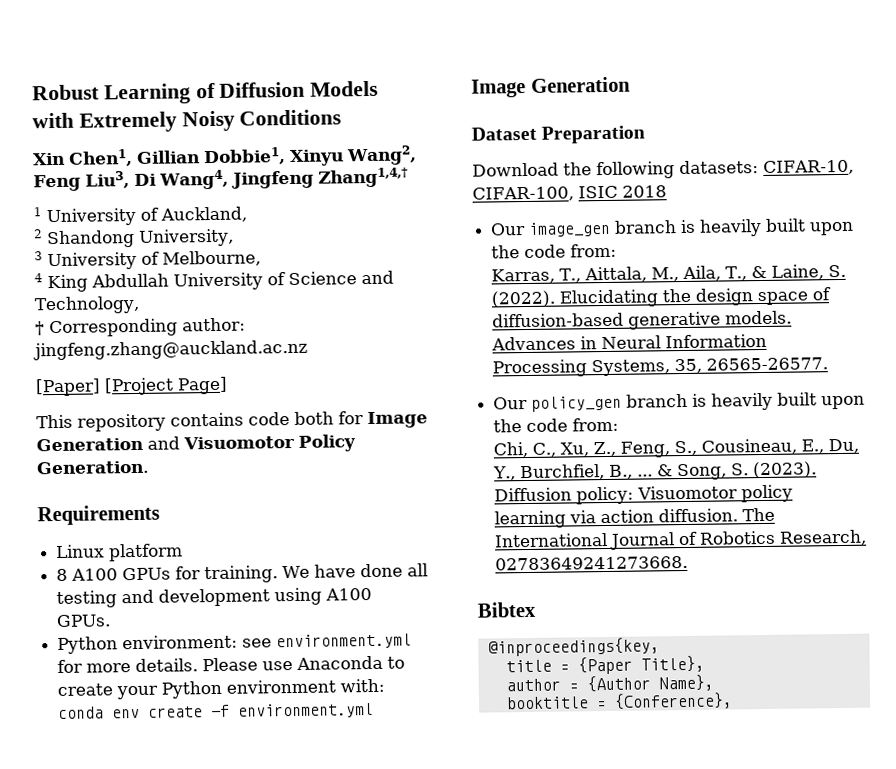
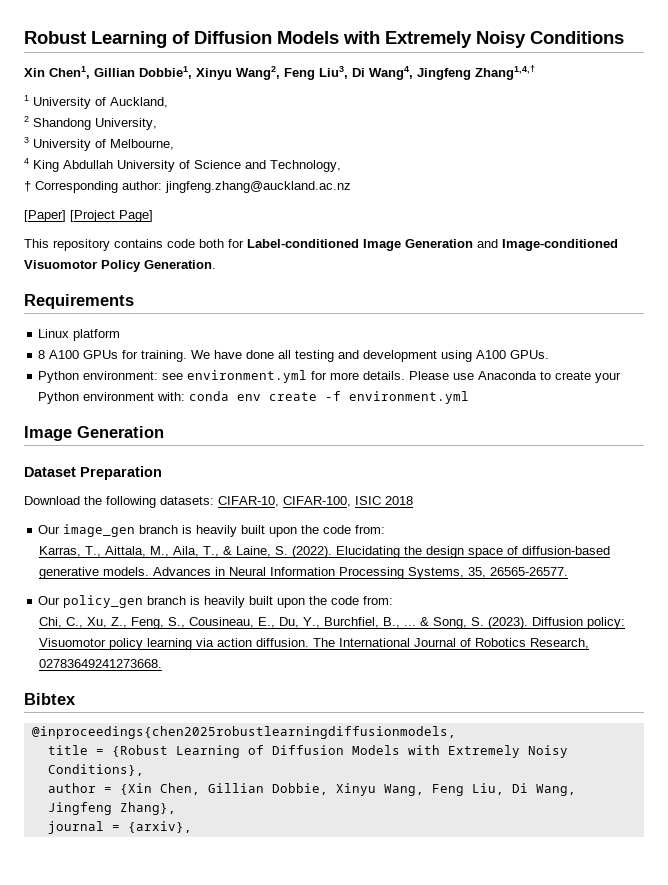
- This repository contains code both for Image Generation and Visuomotor Policy Generation.
+ This repository contains code both for Label-conditioned Image Generation and Image-conditioned Visuomotor Policy Generation.
- @inproceedings{key,
+ @inproceedings{chen2025robustlearningdiffusionmodels,
- title = {Paper Title},
- author = {Author Name},
- booktitle = {Conference},
+ title = {Robust Learning of Diffusion Models with Extremely Noisy Conditions},
+ author = {Xin Chen, Gillian Dobbie, Xinyu Wang, Feng Liu, Di Wang, Jingfeng Zhang},
+ journal = {arxiv},

